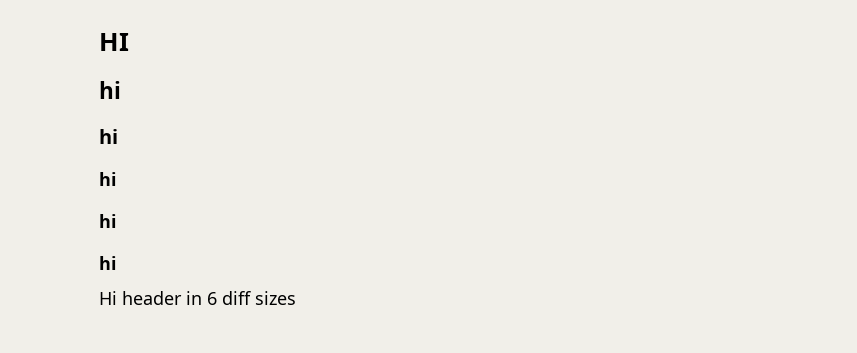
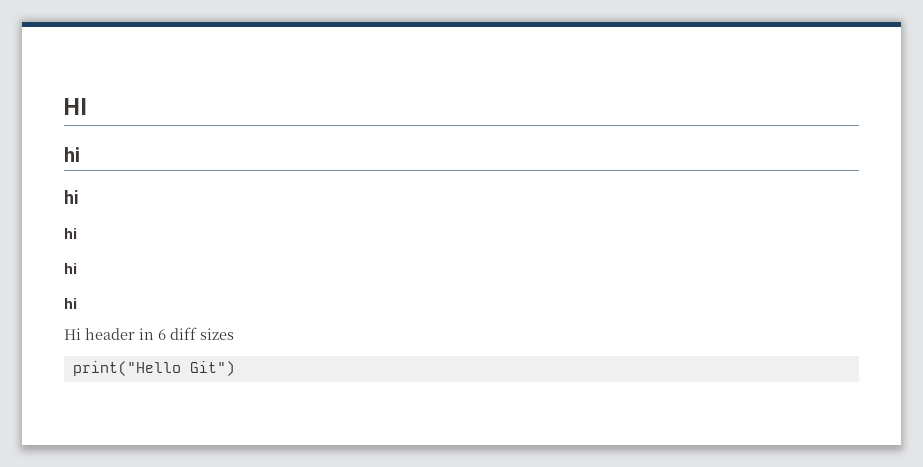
+ print("Hello Git")

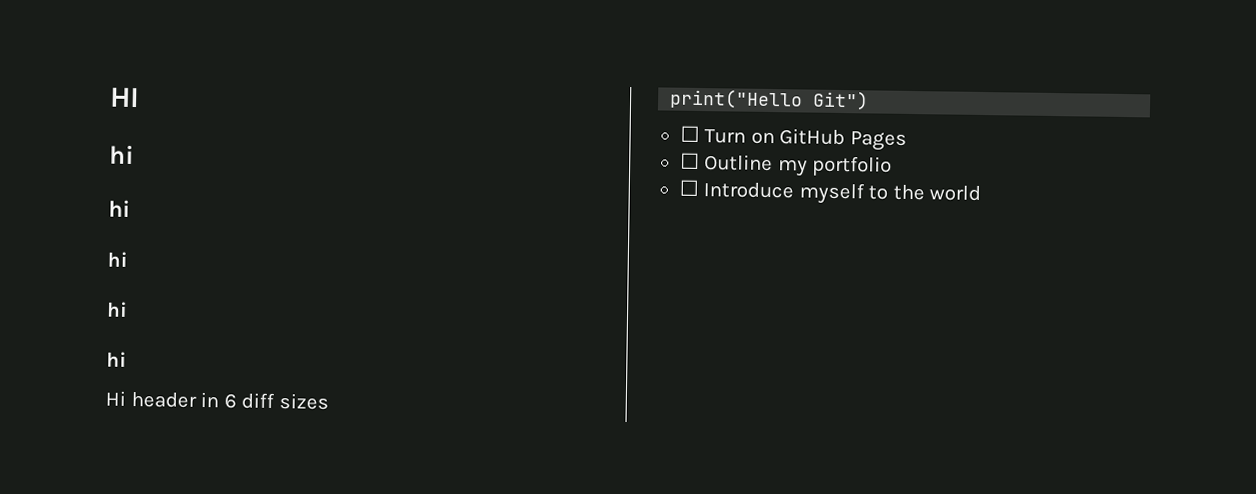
+ ☐ Turn on GitHub Pages
+ ☐ Outline my portfolio
+ ☐ Introduce myself to the world

